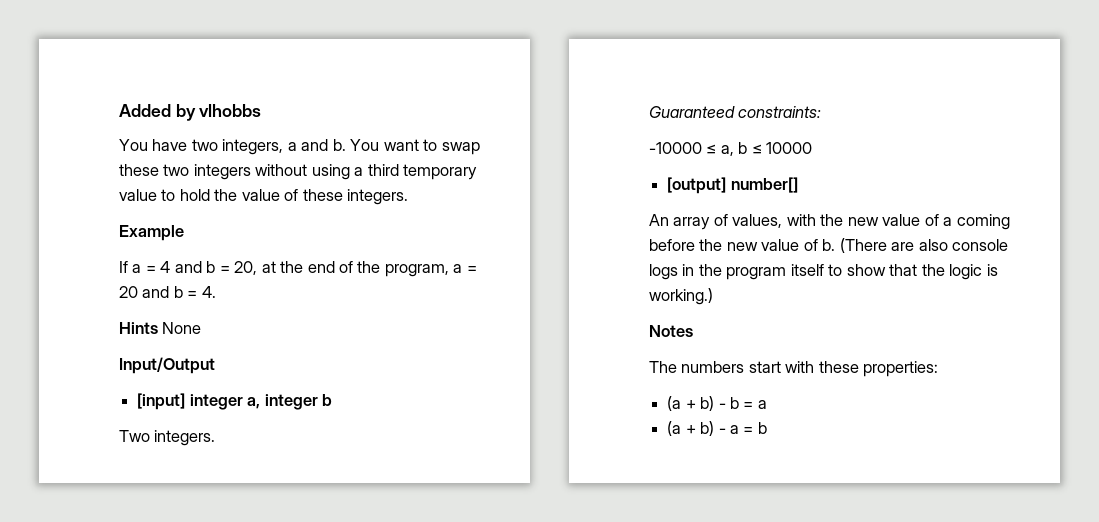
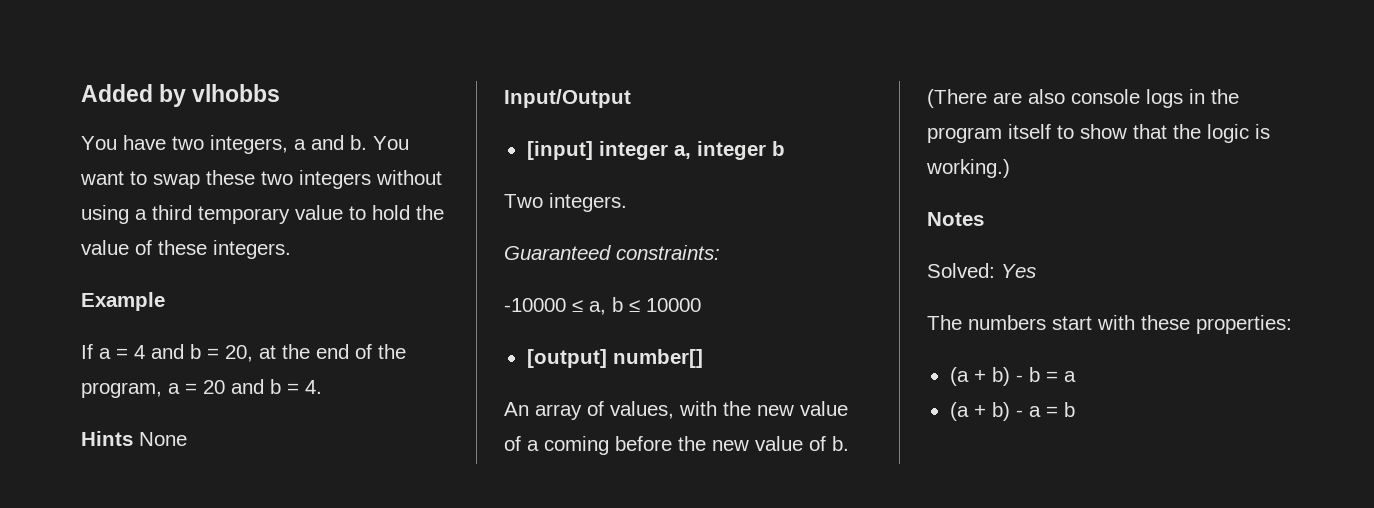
+ Solved: Yes

